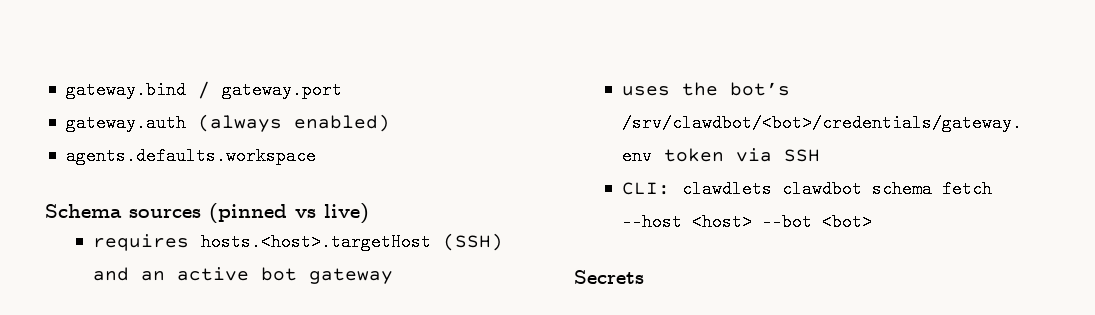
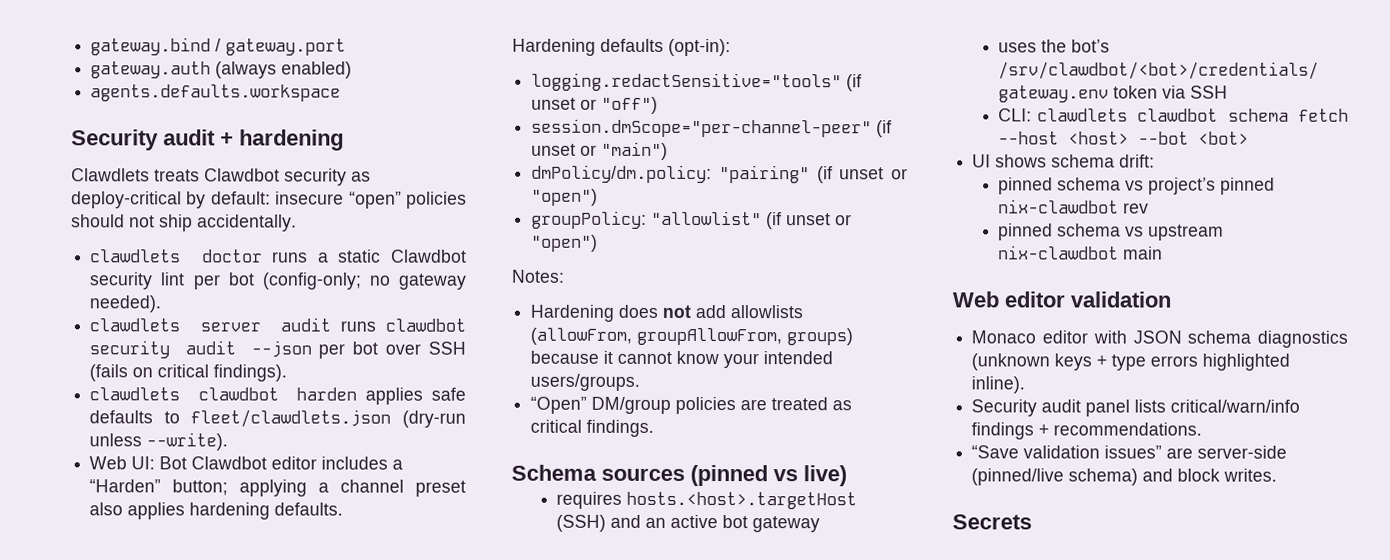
+ Security audit + hardening
+ Clawdlets treats Clawdbot security as deploy-critical by default: insecure “open” policies should not ship accidentally.
+ clawdlets doctor runs a static Clawdbot security lint per bot (config-only; no gateway needed).
+ clawdlets server audit runs clawdbot security audit --json per bot over SSH (fails on critical findings).
+ clawdlets clawdbot harden applies safe defaults to fleet/clawdlets.json (dry-run unless --write).
+ Web UI: Bot Clawdbot editor includes a “Harden” button; applying a channel preset also applies hardening defaults.
+ Hardening defaults (opt-in):
+ logging.redactSensitive="tools" (if unset or "off")
+ session.dmScope="per-channel-peer" (if unset or "main")
+ dmPolicy/dm.policy: "pairing" (if unset or "open")
+ groupPolicy: "allowlist" (if unset or "open")
+ Notes:
+ Hardening does not add allowlists (allowFrom, groupAllowFrom, groups) because it cannot know your intended users/groups.
+ “Open” DM/group policies are treated as critical findings.
+ UI shows schema drift:
+ pinned schema vs project’s pinned nix-clawdbot rev
+ pinned schema vs upstream nix-clawdbot main
+ Web editor validation
+ Monaco editor with JSON schema diagnostics (unknown keys + type errors highlighted inline).
+ Security audit panel lists critical/warn/info findings + recommendations.
+ “Save validation issues” are server-side (pinned/live schema) and block writes.

